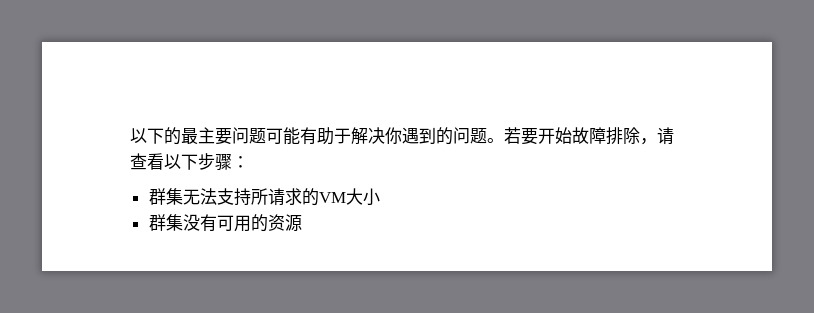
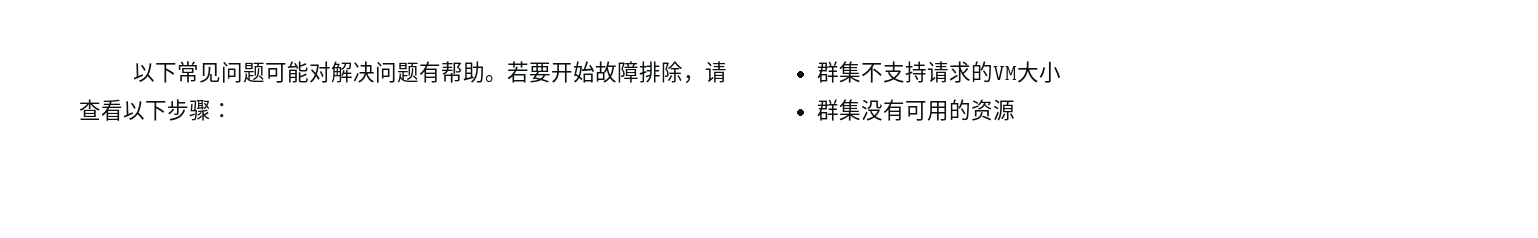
- 以下的最主要问题可能有助于解决你遇到的问题。
+ 以下常见问题可能对解决问题有帮助。
- 群集无法支持所请求的VM大小
+ 群集不支持请求的VM大小

